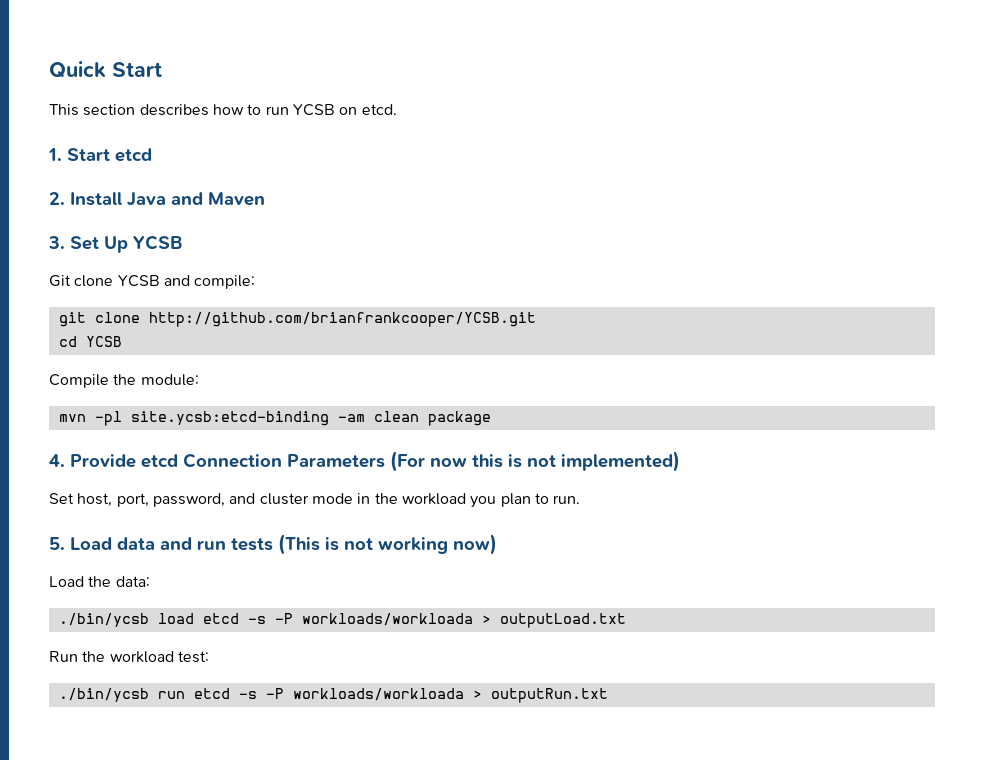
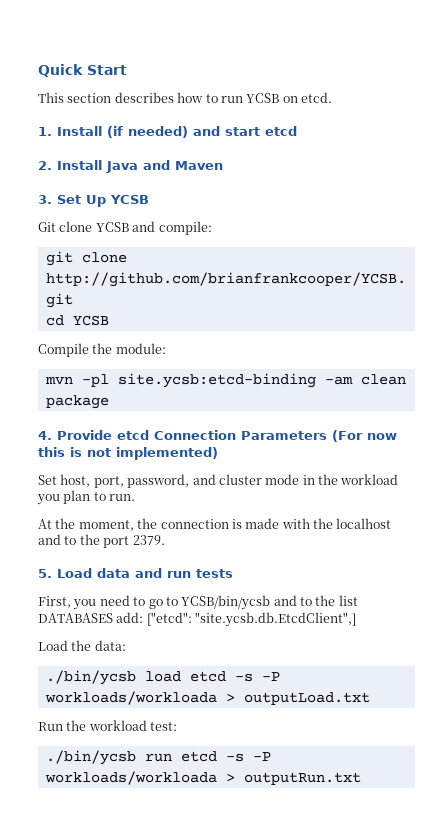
- 1. Start etcd
+ 1. Install (if needed) and start etcd
+ At the moment, the connection is made with the localhost and to the port 2379.
- 5. Load data and run tests (This is not working now)
+ 5. Load data and run tests
+ First, you need to go to YCSB/bin/ycsb and to the list DATABASES add: ["etcd": "site.ycsb.db.EtcdClient",]

